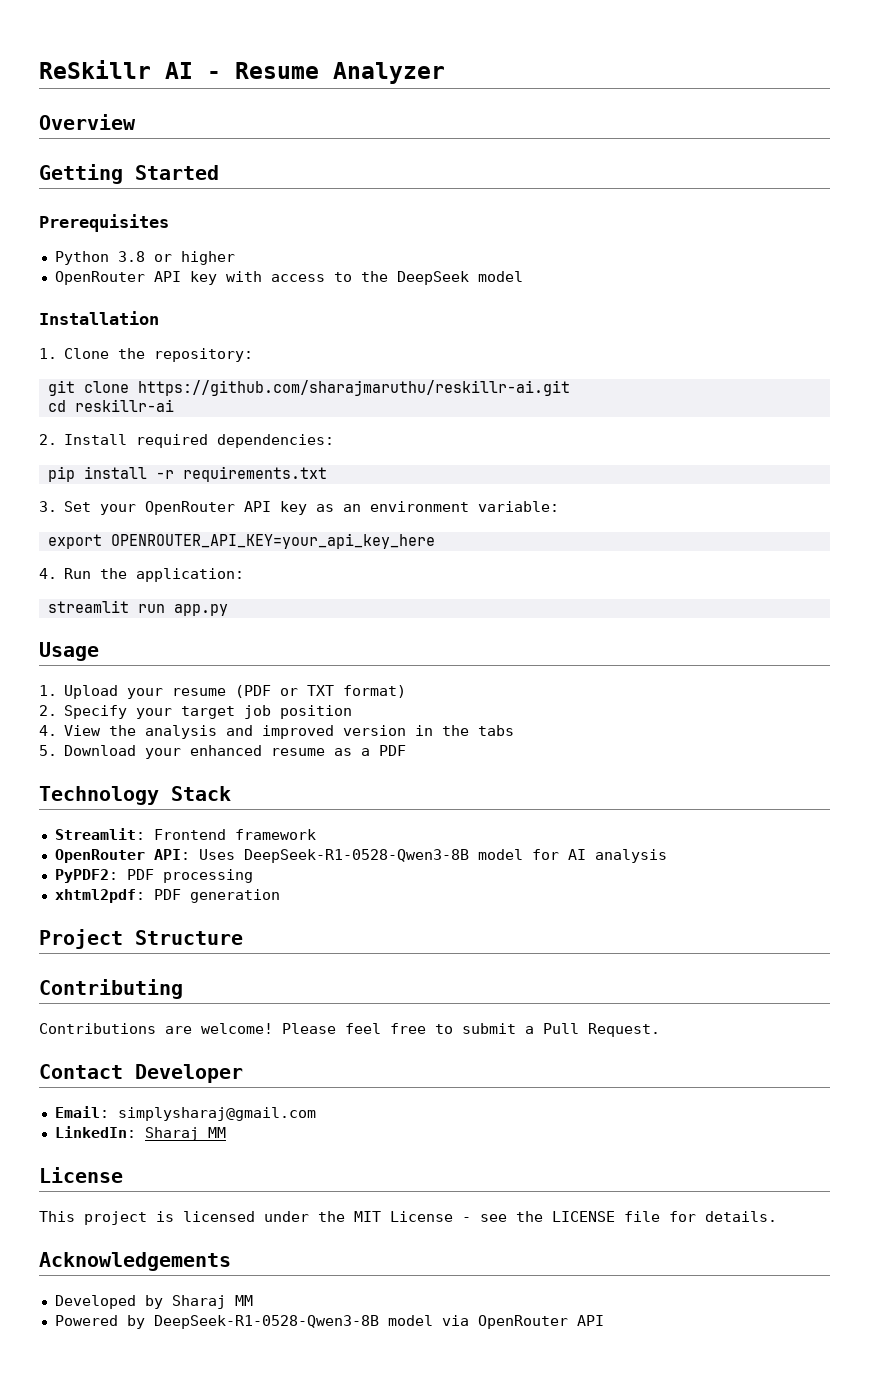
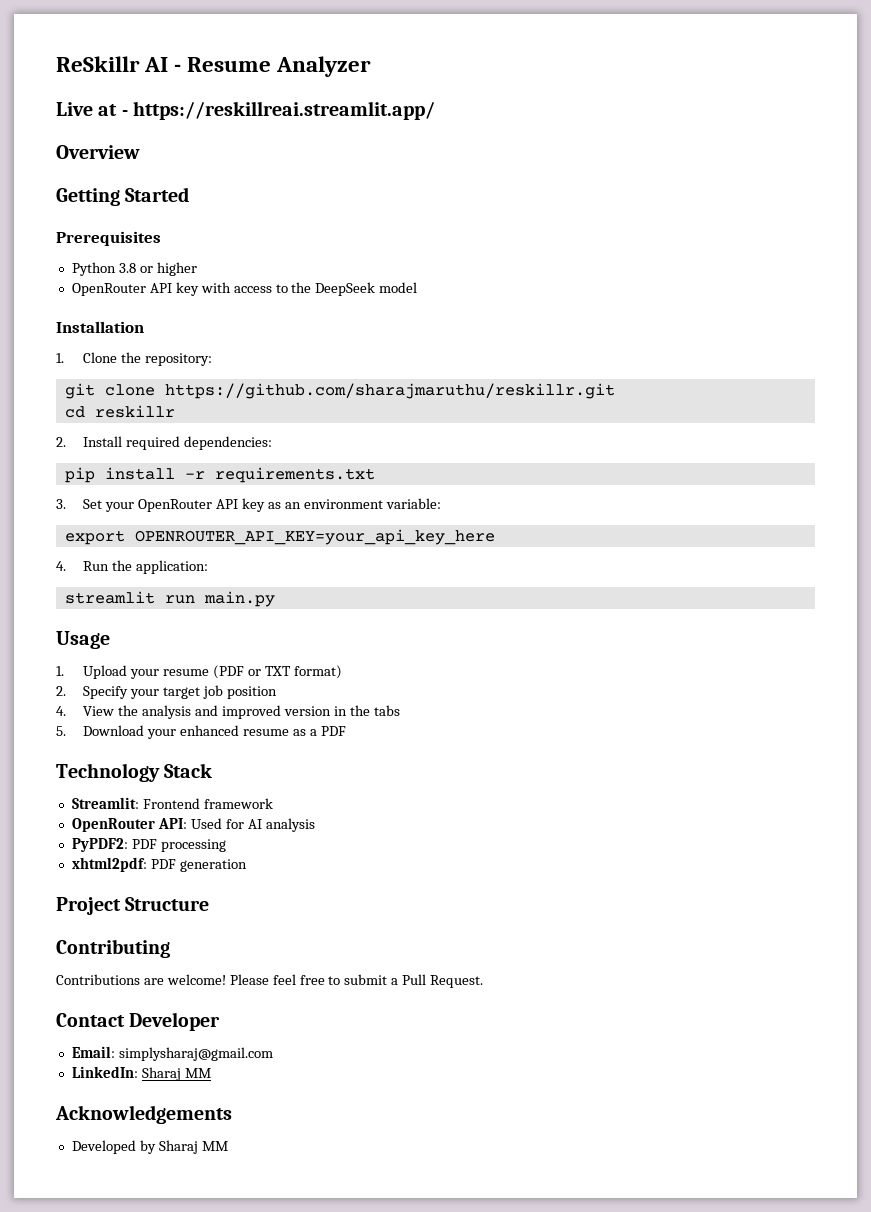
+ Live at - https://reskillreai.streamlit.app/
- git clone https://github.com/sharajmaruthu/reskillr-ai.git
+ git clone https://github.com/sharajmaruthu/reskillr.git
- cd reskillr-ai
+ cd reskillr
- streamlit run app.py
+ streamlit run main.py
- OpenRouter API: Uses DeepSeek-R1-0528-Qwen3-8B model for AI analysis
+ OpenRouter API: Used for AI analysis
  LinkedIn: Sharaj MM
- License
- This project is licensed under the MIT License - see the LICENSE file for details.
- Powered by DeepSeek-R1-0528-Qwen3-8B model via OpenRouter API

